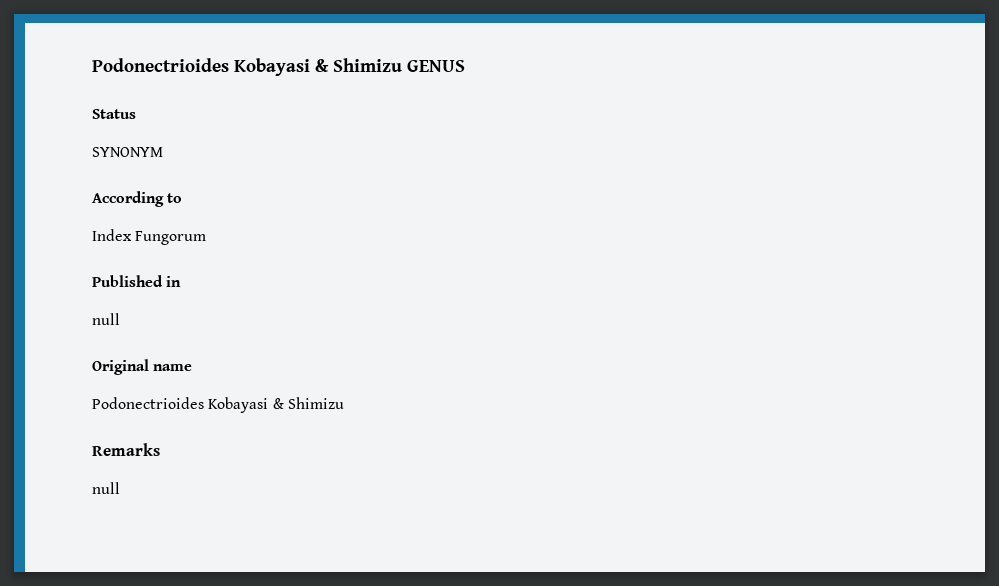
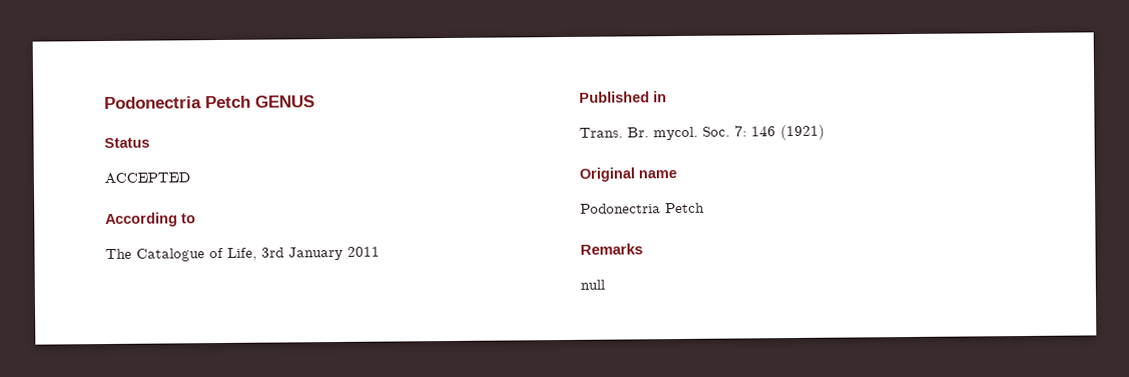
- Podonectrioides Kobayasi & Shimizu GENUS
+ Podonectria Petch GENUS
- SYNONYM
+ ACCEPTED
- Index Fungorum
+ The Catalogue of Life, 3rd January 2011
  Published in
- null
+ Trans. Br. mycol. Soc. 7: 146 (1921)
  Original name
- Podonectrioides Kobayasi & Shimizu
+ Podonectria Petch

